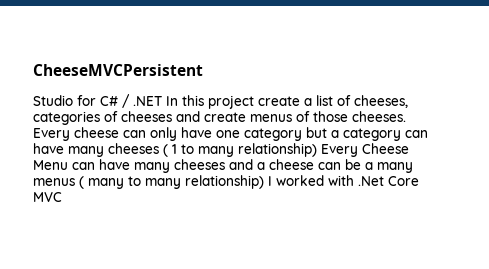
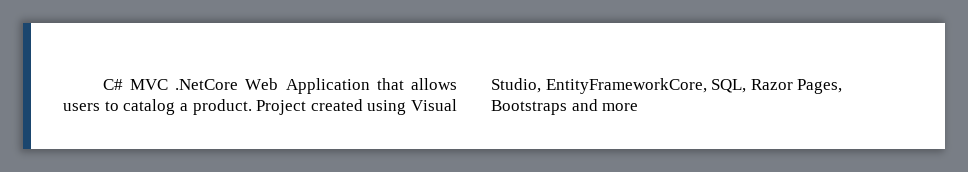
- CheeseMVCPersistent
- Studio for C# / .NET In this project create a list of cheeses, categories of cheeses and create menus of those cheeses. Every cheese can only have one category but a category can have many cheeses ( 1 to many relationship) Every Cheese Menu can have many cheeses and a cheese can be a many menus ( many to many relationship) I worked with .Net Core MVC
+ C# MVC .NetCore Web Application that allows users to catalog a product. Project created using Visual Studio, EntityFrameworkCore, SQL, Razor Pages, Bootstraps and more

